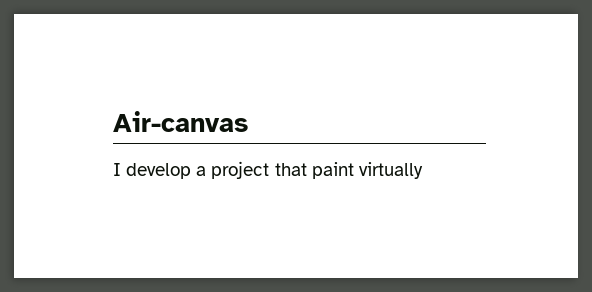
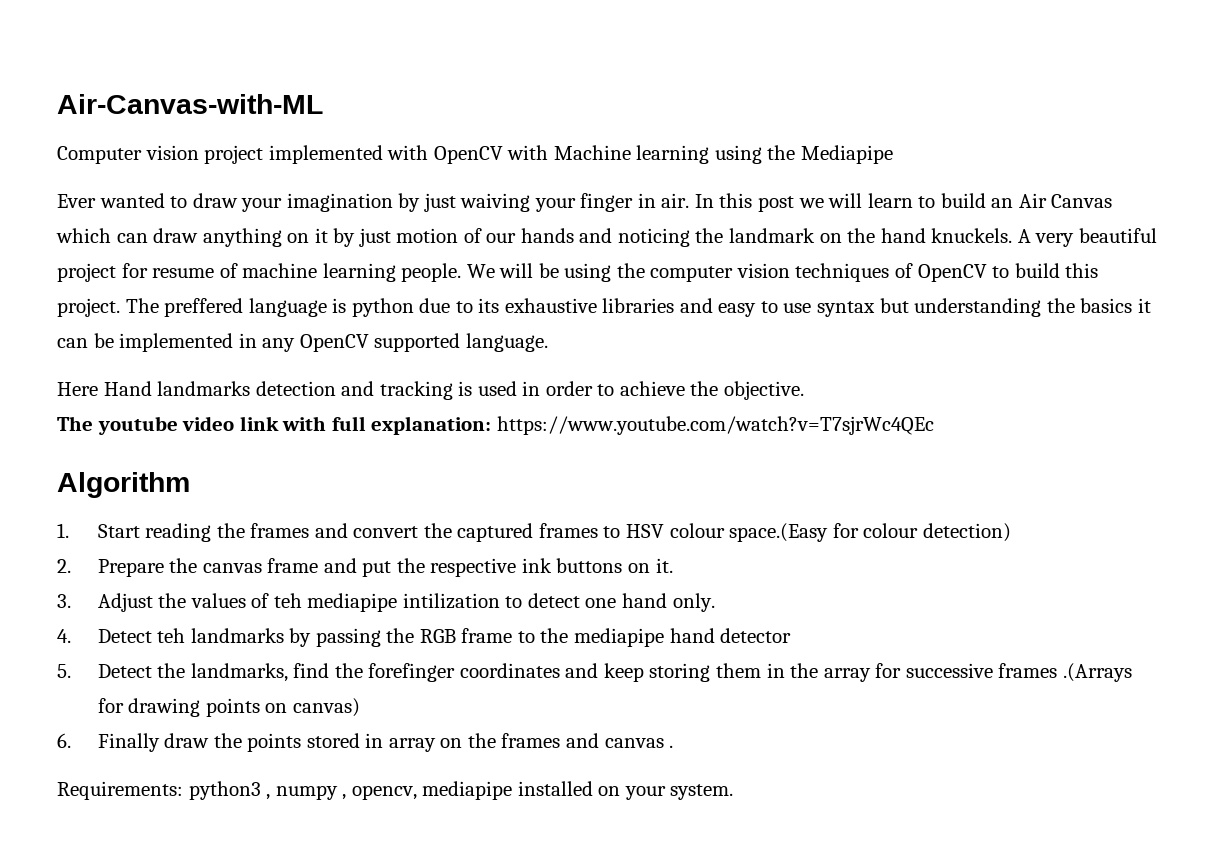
- Air-canvas
- I develop a project that paint virtually
+ Air-Canvas-with-ML
+ Computer vision project implemented with OpenCV with Machine learning using the Mediapipe
+ Ever wanted to draw your imagination by just waiving your finger in air. In this post we will learn to build an Air Canvas which can draw anything on it by just motion of our hands and noticing the landmark on the hand knuckels. A very beautiful project for resume of machine learning people. We will be using the computer vision techniques of OpenCV to build this project. The preffered language is python due to its exhaustive libraries and easy to use syntax but understanding the basics it can be implemented in any OpenCV supported language.
+ Here Hand landmarks detection and tracking is used in order to achieve the objective.
+ The youtube video link with full explanation: https://www.youtube.com/watch?v=T7sjrWc4QEc
+ Algorithm
+ 1. Start reading the frames and convert the captured frames to HSV colour space.(Easy for colour detection)
+ 2. Prepare the canvas frame and put the respective ink buttons on it.
+ 3. Adjust the values of teh mediapipe intilization to detect one hand only.
+ 4. Detect teh landmarks by passing the RGB frame to the mediapipe hand detector
+ 5. Detect the landmarks, find the forefinger coordinates and keep storing them in the array for successive frames .(Arrays for drawing points on canvas)
+ 6. Finally draw the points stored in array on the frames and canvas .
+ Requirements: python3 , numpy , opencv, mediapipe installed on your system.

